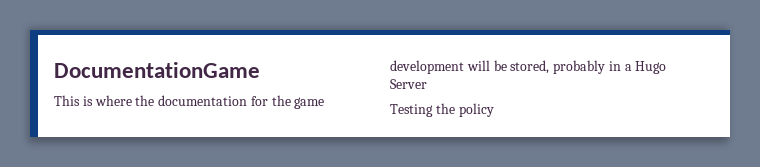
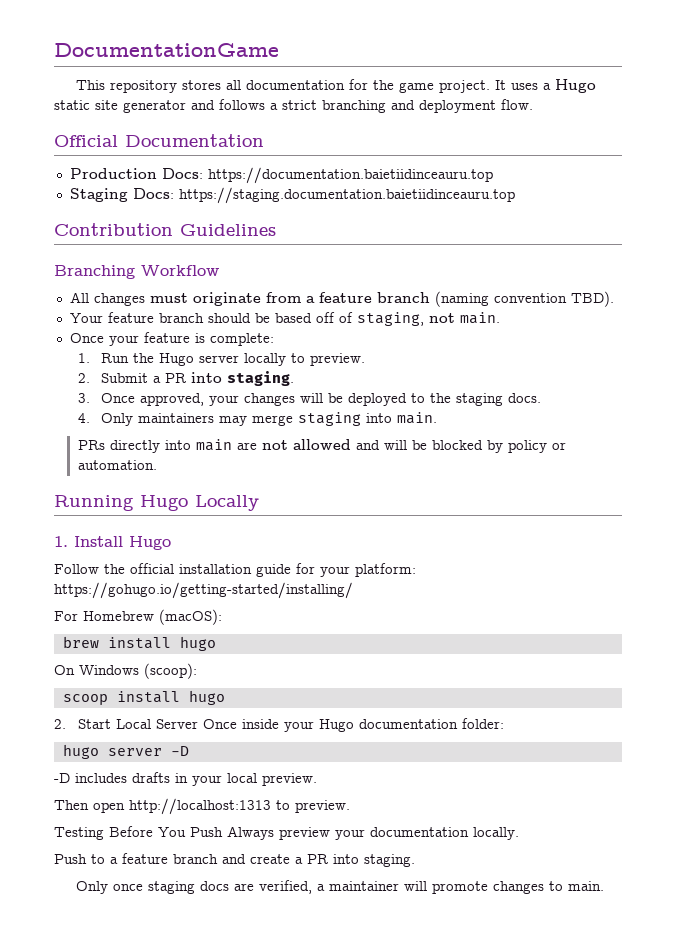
- This is where the documentation for the game development will be stored, probably in a Hugo Server
- Testing the policy
+ This repository stores all documentation for the game project. It uses a Hugo static site generator and follows a strict branching and deployment flow.
+ Official Documentation
+ Production Docs: https://documentation.baietiidinceauru.top
+ Staging Docs: https://staging.documentation.baietiidinceauru.top
+ Contribution Guidelines
+ Branching Workflow
+ All changes must originate from a feature branch (naming convention TBD).
+ Your feature branch should be based off of staging, not main.
+ Once your feature is complete:
+ 1. Run the Hugo server locally to preview.
+ 2. Submit a PR into staging.
+ 3. Once approved, your changes will be deployed to the staging docs.
+ 4. Only maintainers may merge staging into main.
+ PRs directly into main are not allowed and will be blocked by policy or automation.
+ Running Hugo Locally
+ 1. Install Hugo
+ Follow the official installation guide for your platform: https://gohugo.io/getting-started/installing/
+ For Homebrew (macOS):
+ brew install hugo
+ On Windows (scoop):
+ scoop install hugo
+ 2. Start Local Server Once inside your Hugo documentation folder:
+ hugo server -D
+ -D includes drafts in your local preview.
+ Then open http://localhost:1313 to preview.
+ Testing Before You Push Always preview your documentation locally.
+ Push to a feature branch and create a PR into staging.
+ Only once staging docs are verified, a maintainer will promote changes to main.

